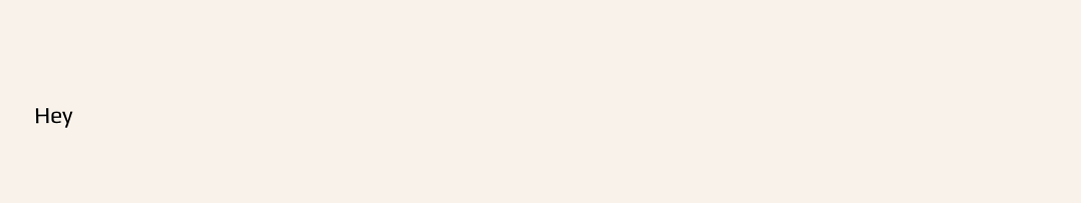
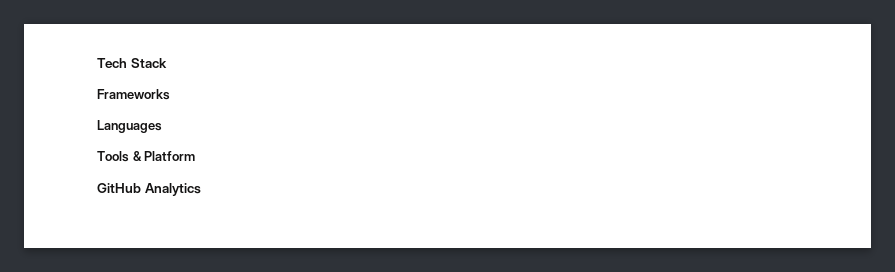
- Hey
+ Tech Stack
+ Frameworks
+ Languages
+ Tools & Platform
+ GitHub Analytics

